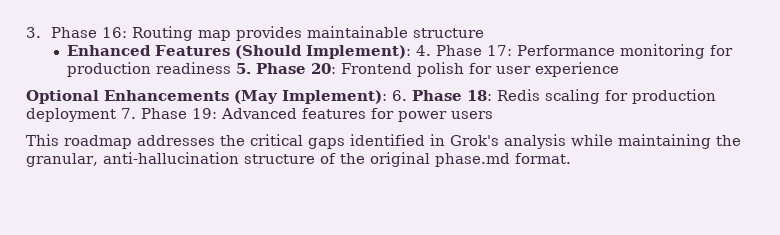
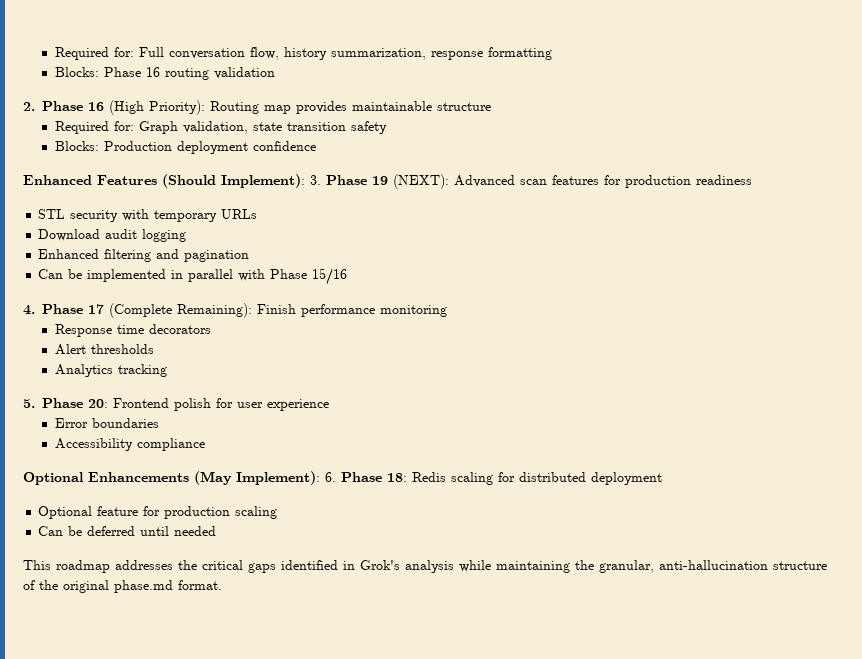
- 3. Phase 16: Routing map provides maintainable structure
+ Required for: Full conversation flow, history summarization, response formatting
+ Blocks: Phase 16 routing validation
+ 2. Phase 16 (High Priority): Routing map provides maintainable structure
- Enhanced Features (Should Implement): 4. Phase 17: Performance monitoring for production readiness 5. Phase 20: Frontend polish for user experience
+ Required for: Graph validation, state transition safety
+ Blocks: Production deployment confidence
+ Enhanced Features (Should Implement): 3. Phase 19 (NEXT): Advanced scan features for production readiness
+ STL security with temporary URLs
+ Download audit logging
+ Enhanced filtering and pagination
+ Can be implemented in parallel with Phase 15/16
+ 4. Phase 17 (Complete Remaining): Finish performance monitoring
+ Response time decorators
+ Alert thresholds
+ Analytics tracking
+ 5. Phase 20: Frontend polish for user experience
+ Error boundaries
+ Accessibility compliance
- Optional Enhancements (May Implement): 6. Phase 18: Redis scaling for production deployment 7. Phase 19: Advanced features for power users
+ Optional Enhancements (May Implement): 6. Phase 18: Redis scaling for distributed deployment
+ Optional feature for production scaling
+ Can be deferred until needed

